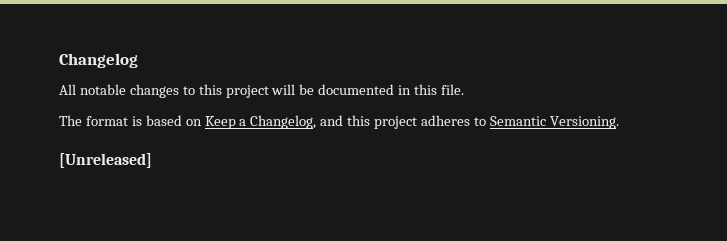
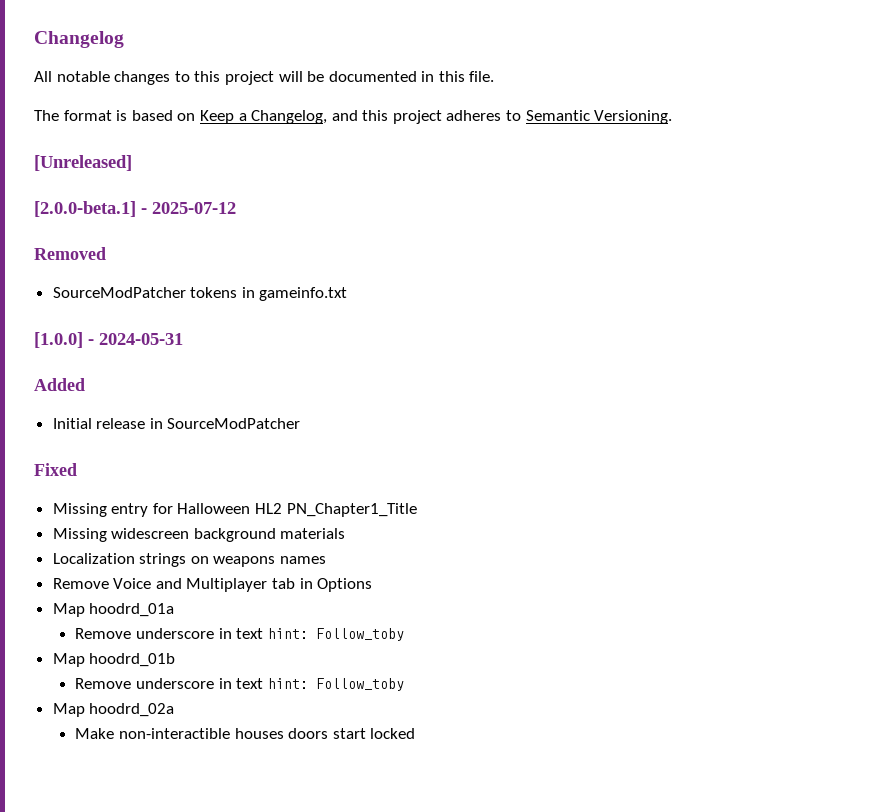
+ [2.0.0-beta.1] - 2025-07-12
+ Removed
+ SourceModPatcher tokens in gameinfo.txt
+ [1.0.0] - 2024-05-31
+ Added
+ Initial release in SourceModPatcher
+ Fixed
+ Missing entry for Halloween HL2 PN_Chapter1_Title
+ Missing widescreen background materials
+ Localization strings on weapons names
+ Remove Voice and Multiplayer tab in Options
+ Map hoodrd_01a
+ Remove underscore in text hint: Follow_toby
+ Map hoodrd_01b
+ Remove underscore in text hint: Follow_toby
+ Map hoodrd_02a
+ Make non-interactible houses doors start locked

